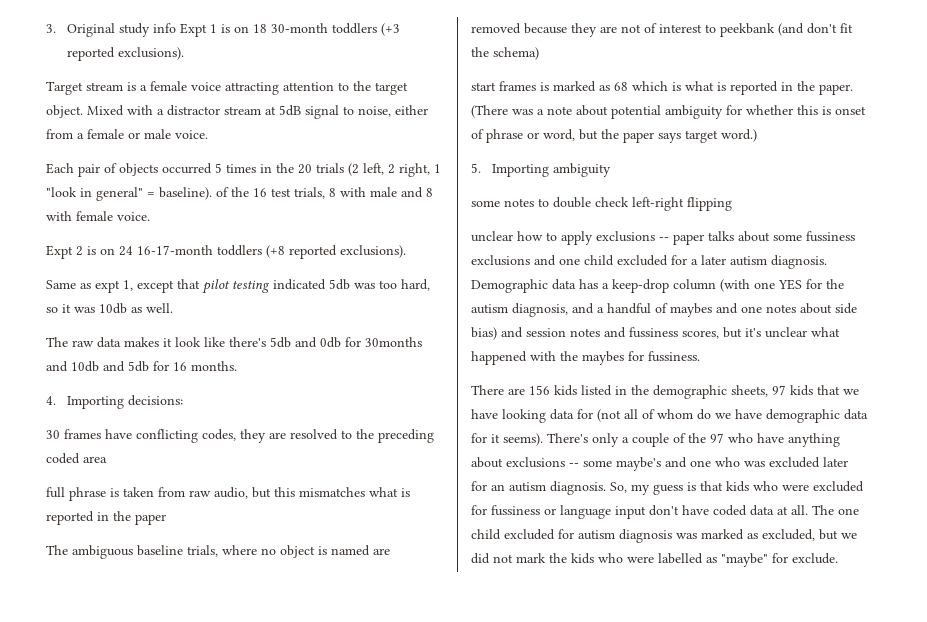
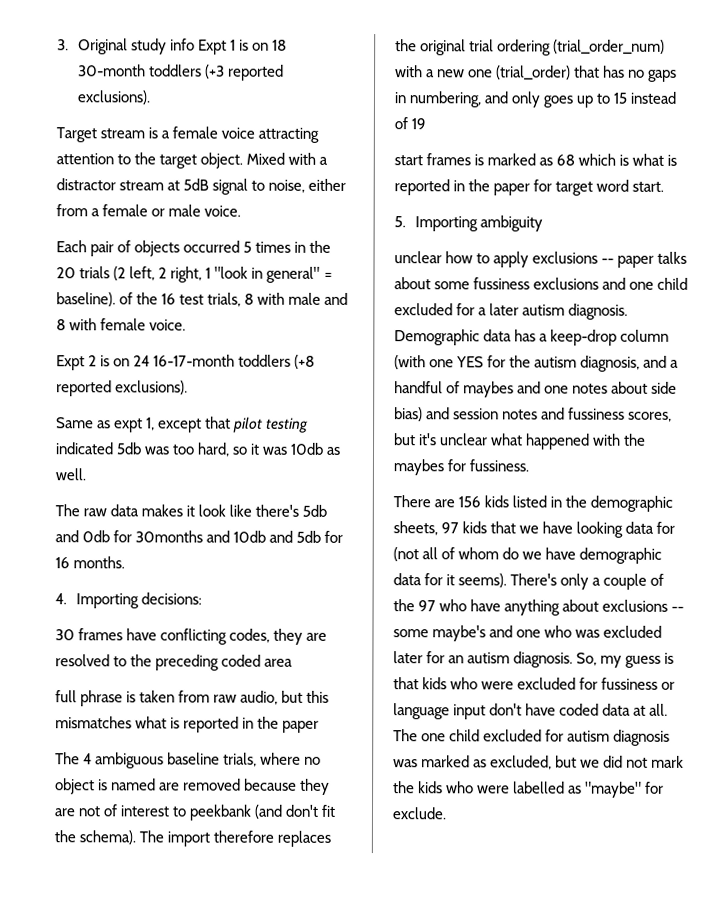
- The ambiguous baseline trials, where no object is named are removed because they are not of interest to peekbank (and don't fit the schema)
+ The 4 ambiguous baseline trials, where no object is named are removed because they are not of interest to peekbank (and don't fit the schema). The import therefore replaces the original trial ordering (trial_order_num) with a new one (trial_order) that has no gaps in numbering, and only goes up to 15 instead of 19
- start frames is marked as 68 which is what is reported in the paper. (There was a note about potential ambiguity for whether this is onset of phrase or word, but the paper says target word.)
+ start frames is marked as 68 which is what is reported in the paper for target word start.
  5. Importing ambiguity
- some notes to double check left-right flipping

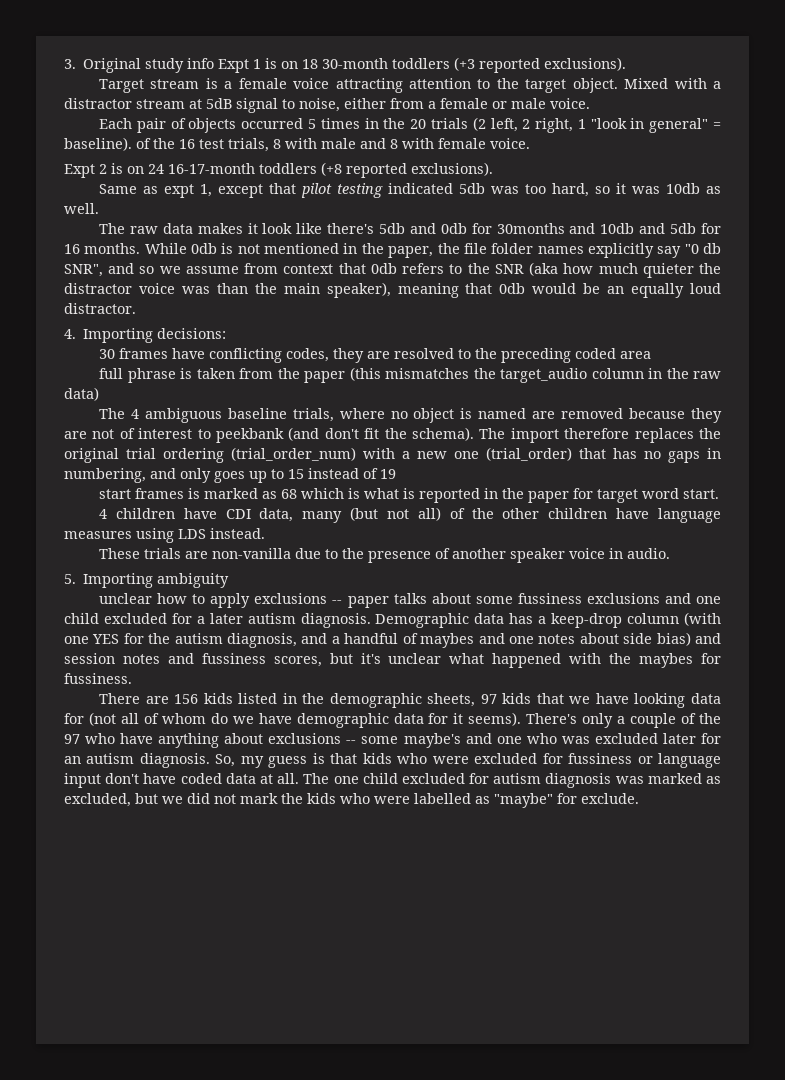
+ While 0db is not mentioned in the paper, the file folder names explicitly say "0 db SNR", and so we assume from context that 0db refers to the SNR (aka how much quieter the distractor voice was than the main speaker), meaning that 0db would be an equally loud distractor.
- full phrase is taken from raw audio, but this mismatches what is reported in the paper
+ full phrase is taken from the paper (this mismatches the target_audio column in the raw data)
+ 4 children have CDI data, many (but not all) of the other children have language measures using LDS instead.
+ These trials are non-vanilla due to the presence of another speaker voice in audio.

